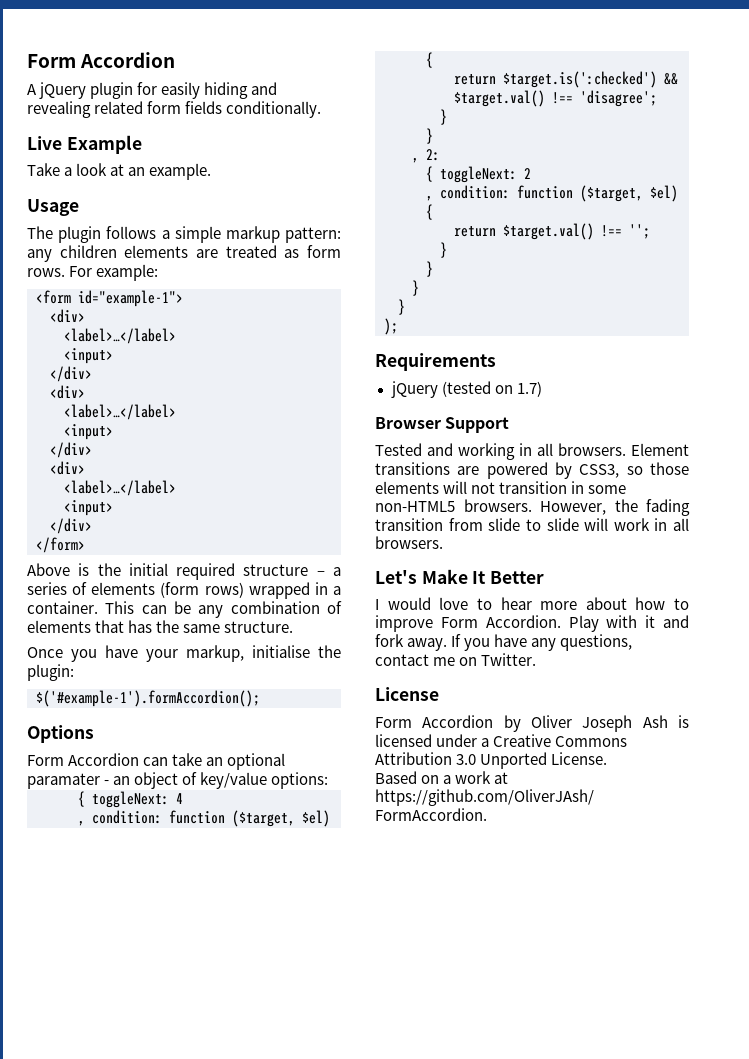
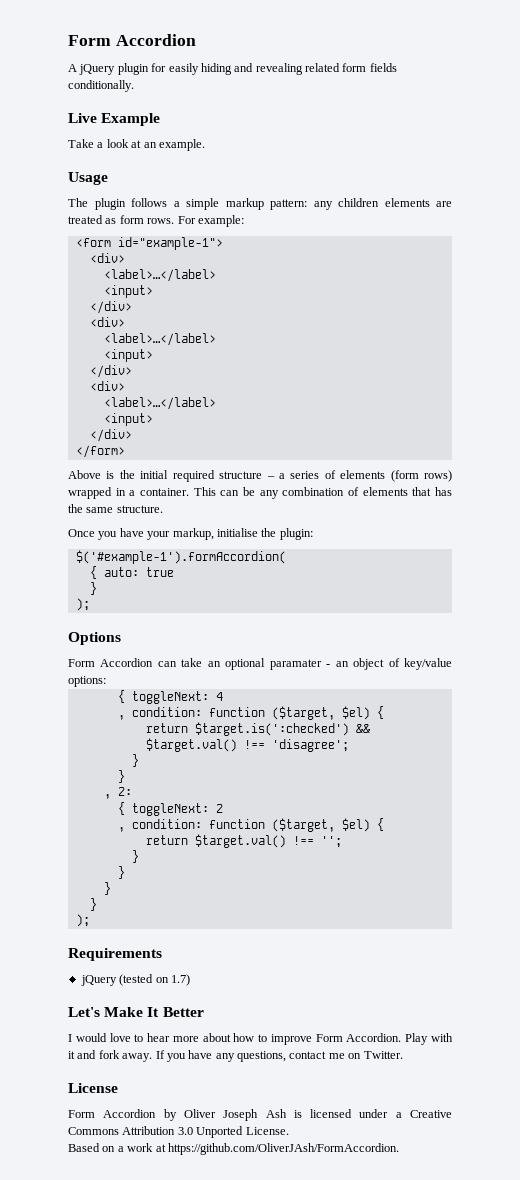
- $('#example-1').formAccordion();
+ $('#example-1').formAccordion(
+ { auto: true
+ }
+ );
- Browser Support
- Tested and working in all browsers. Element transitions are powered by CSS3, so those elements will not transition in some non-HTML5 browsers. However, the fading transition from slide to slide will work in all browsers.

